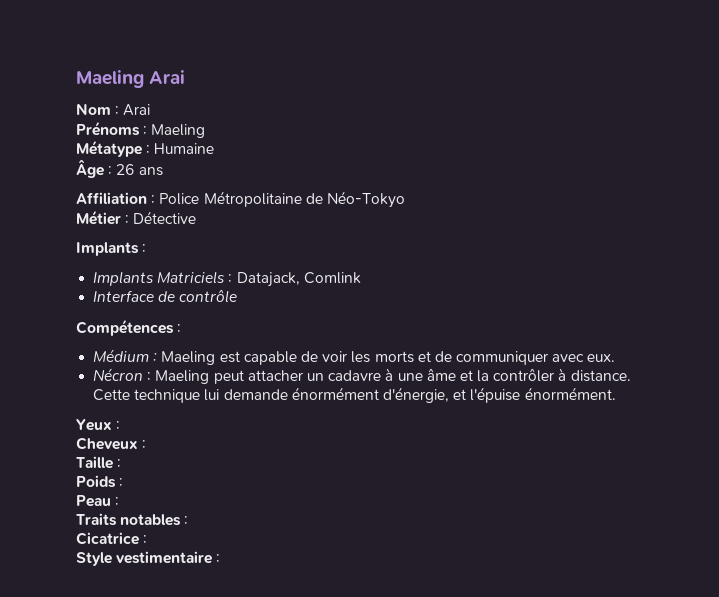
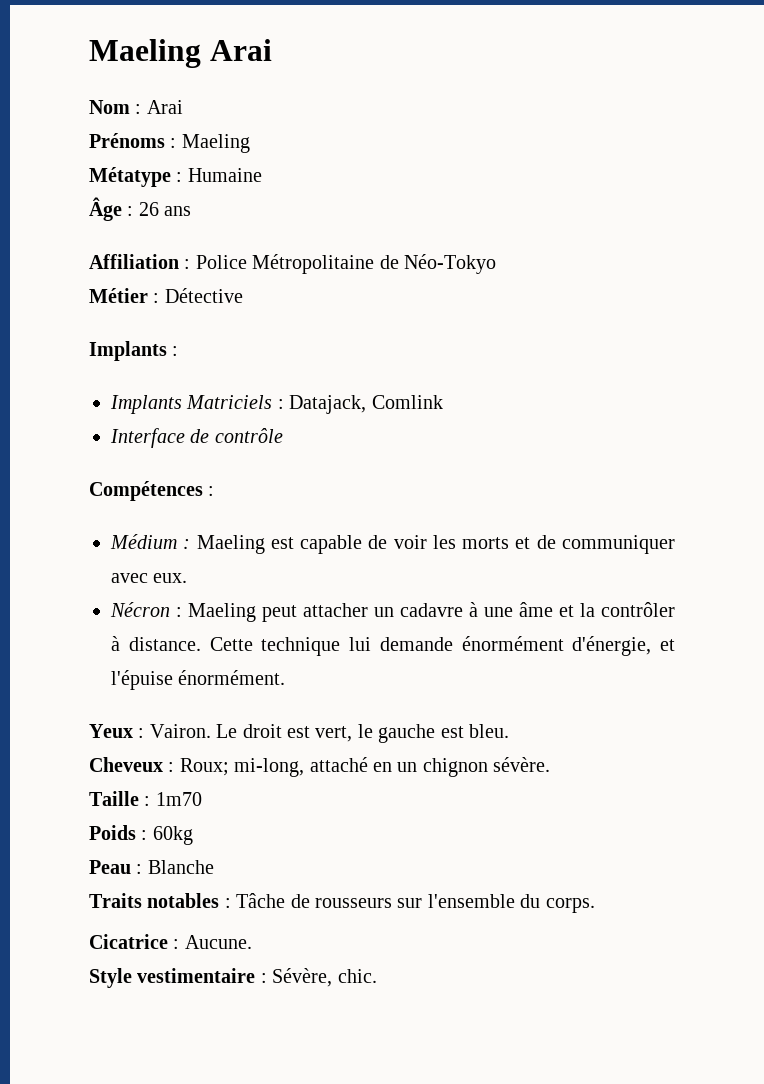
- Yeux :
- Cheveux :
+ Yeux : Vairon. Le droit est vert, le gauche est bleu.
+ Cheveux : Roux; mi-long, attaché en un chignon sévère.
- Taille :
+ Taille : 1m70
- Poids :
+ Poids : 60kg
- Peau :
+ Peau : Blanche
- Traits notables :
+ Traits notables : Tâche de rousseurs sur l'ensemble du corps.
- Cicatrice :
+ Cicatrice : Aucune.
- Style vestimentaire :
+ Style vestimentaire : Sévère, chic.

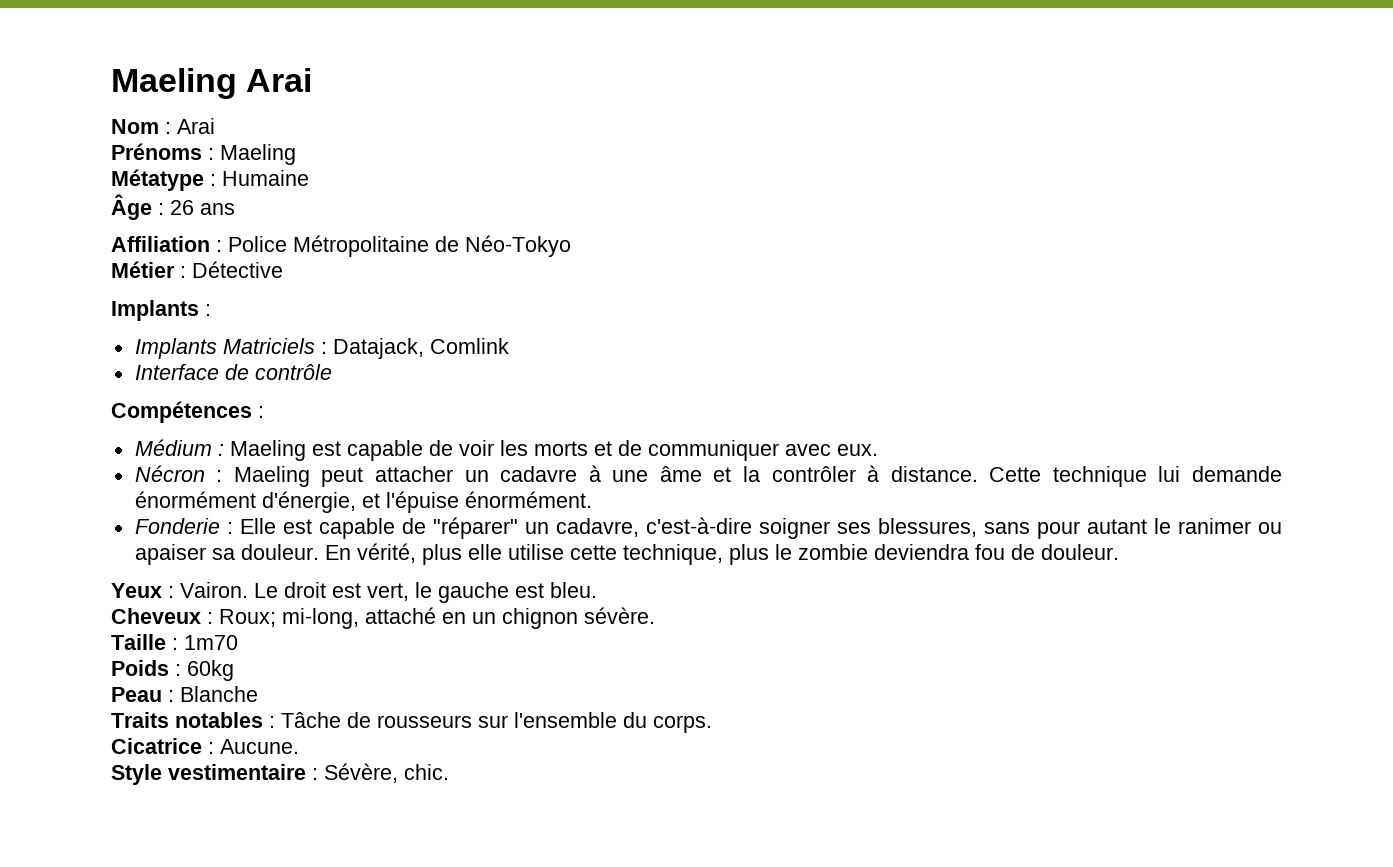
+ Fonderie : Elle est capable de "réparer" un cadavre, c'est-à-dire soigner ses blessures, sans pour autant le ranimer ou apaiser sa douleur. En vérité, plus elle utilise cette technique, plus le zombie deviendra fou de douleur.

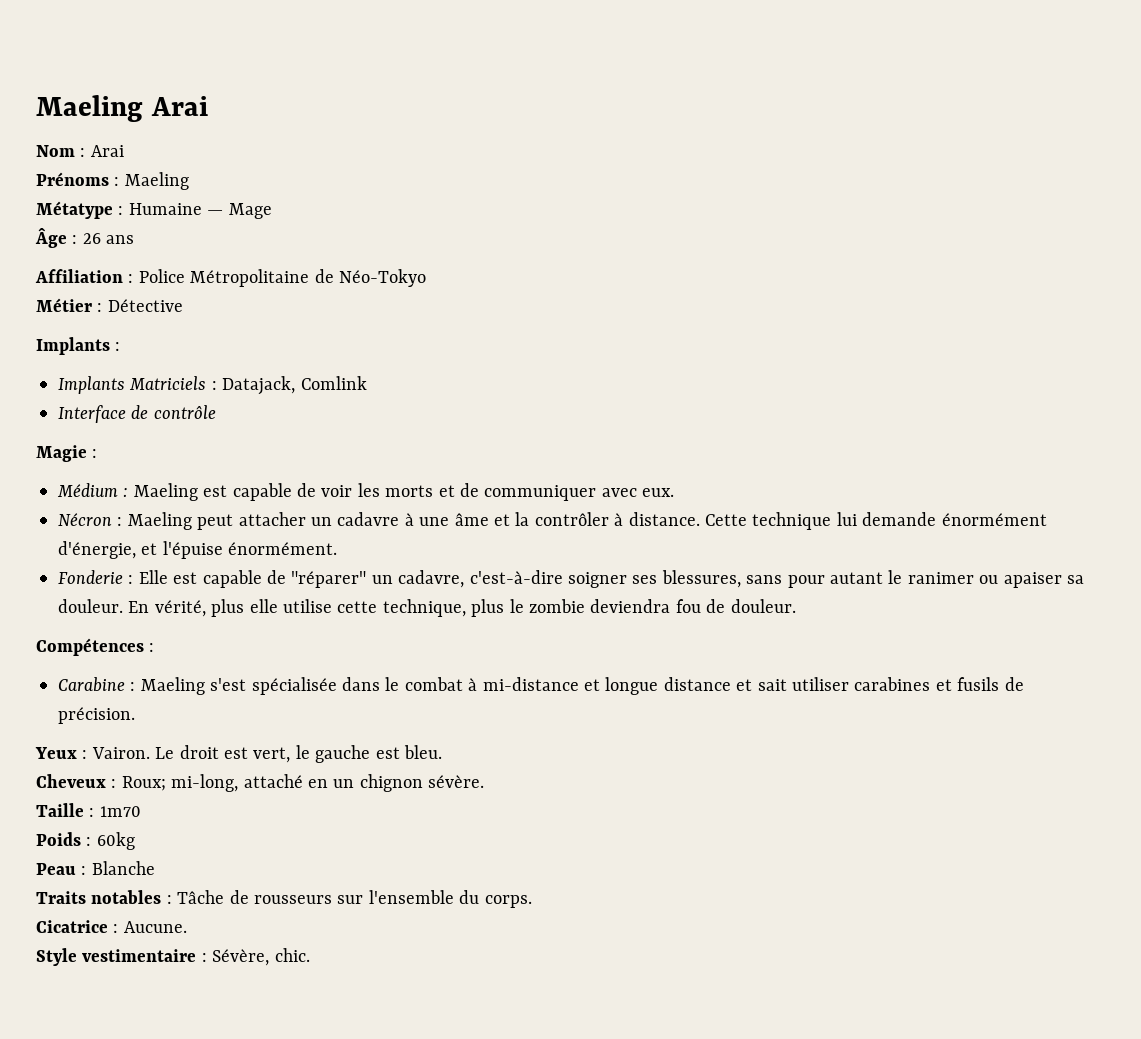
- Métatype : Humaine
+ Métatype : Humaine — Mage
- Compétences :
+ Magie :
+ Compétences :
+ Carabine : Maeling s'est spécialisée dans le combat à mi-distance et longue distance et sait utiliser carabines et fusils de précision.

